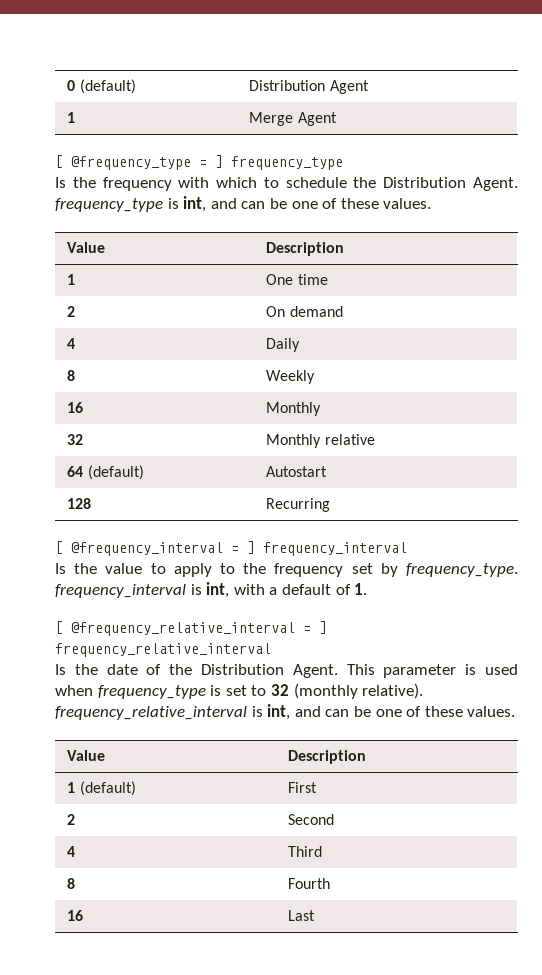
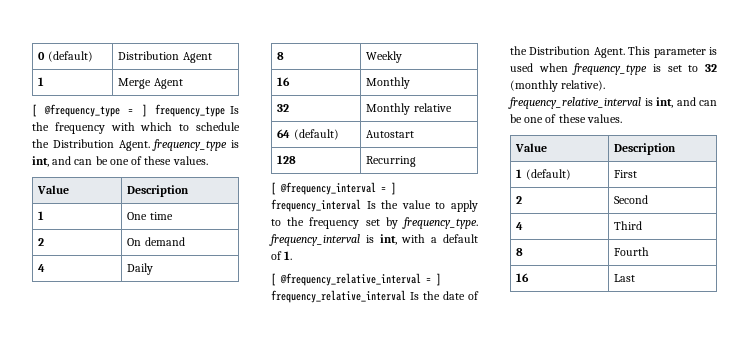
- [ @frequency_type = ] frequency_type
- Is the frequency with which to schedule the Distribution Agent. frequency_type is int, and can be one of these values.
+ [ @frequency_type = ] frequency_type Is the frequency with which to schedule the Distribution Agent. frequency_type is int, and can be one of these values.
- [ @frequency_interval = ] frequency_interval
- Is the value to apply to the frequency set by frequency_type. frequency_interval is int, with a default of 1.
+ [ @frequency_interval = ] frequency_interval Is the value to apply to the frequency set by frequency_type. frequency_interval is int, with a default of 1.
- [ @frequency_relative_interval = ] frequency_relative_interval
- Is the date of the Distribution Agent.
+ [ @frequency_relative_interval = ] frequency_relative_interval Is the date of the Distribution Agent.

